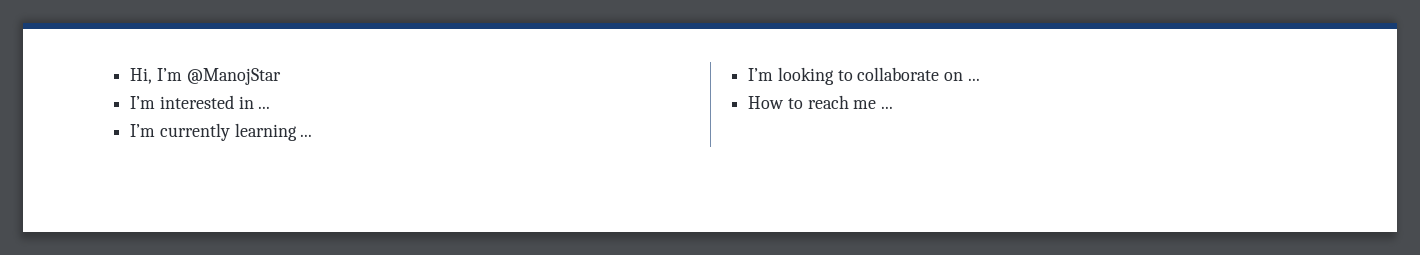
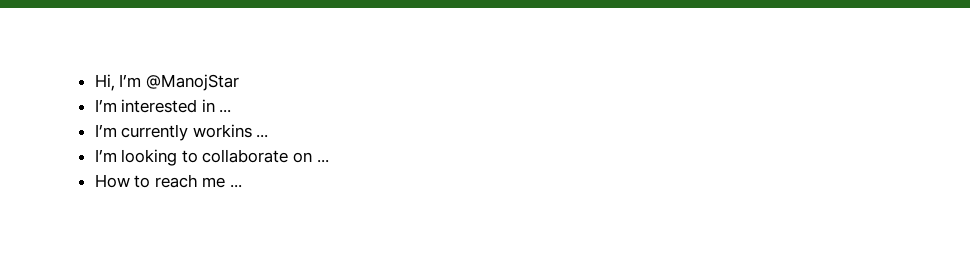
- I’m currently learning ...
+ I’m currently workins ...

